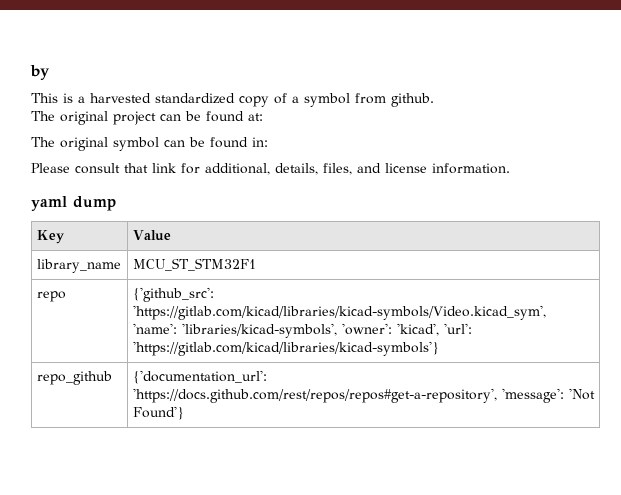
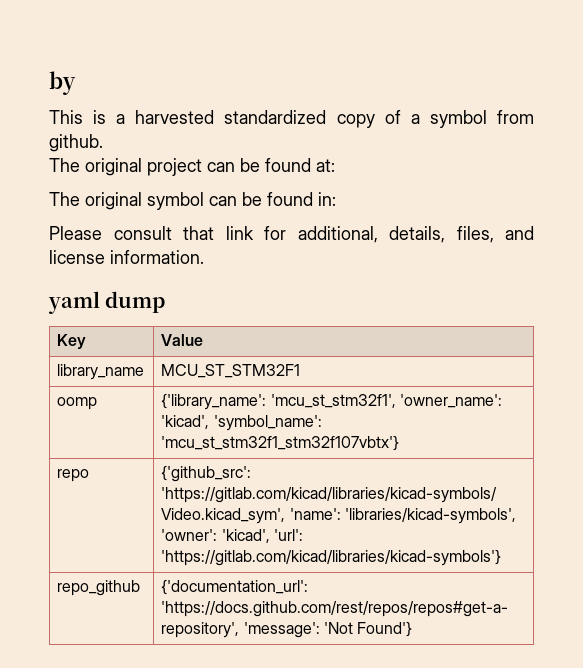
+ oomp | {'library_name': 'mcu_st_stm32f1', 'owner_name': 'kicad', 'symbol_name': 'mcu_st_stm32f1_stm32f107vbtx'}

